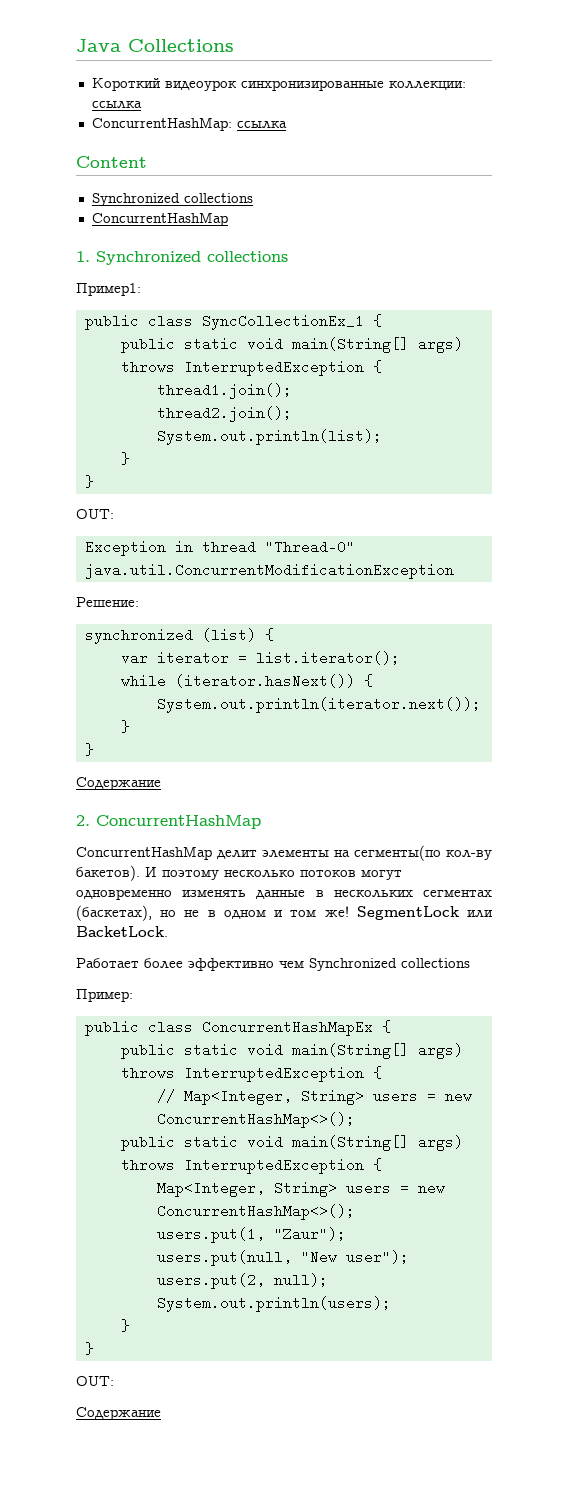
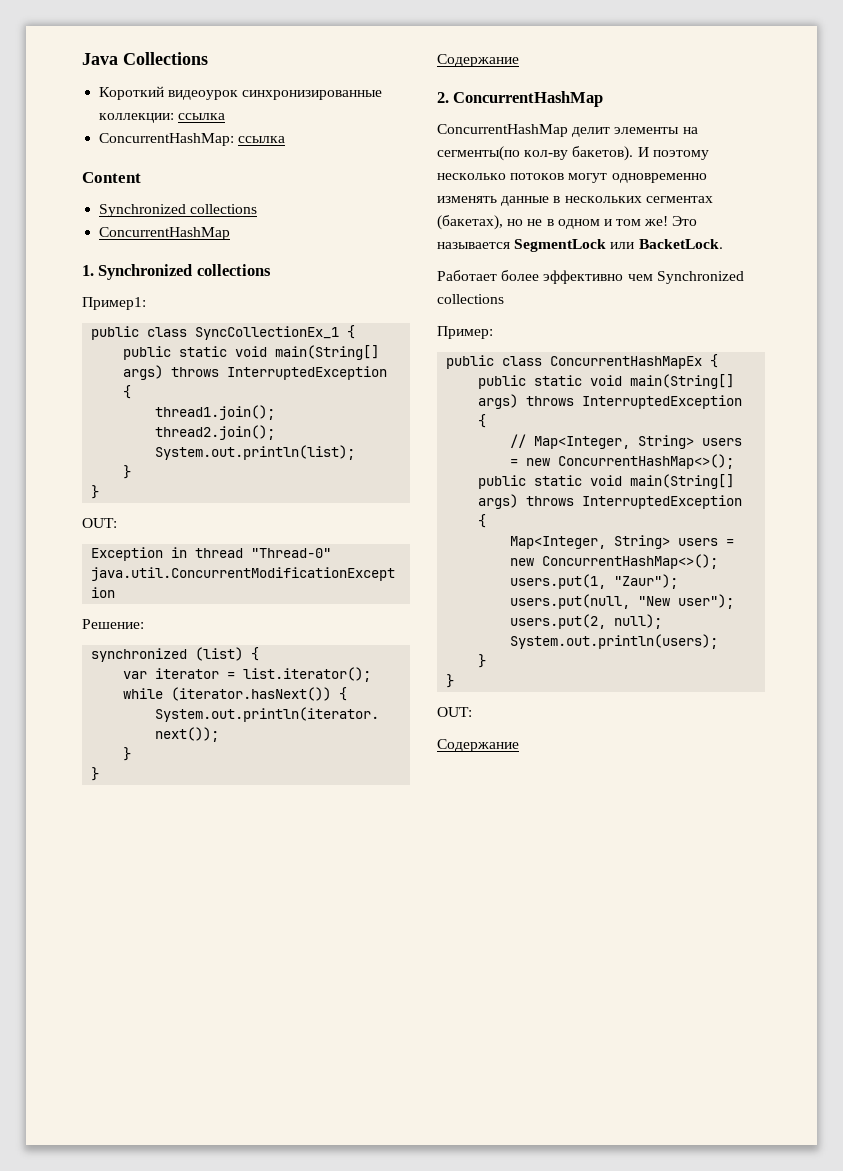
- И поэтому несколько потоков могут одновременно изменять данные в нескольких сегментах (баскетах), но не в одном и том же!
+ И поэтому несколько потоков могут одновременно изменять данные в нескольких сегментах (бакетах), но не в одном и том же!
- SegmentLock или BacketLock.
+ Это называется SegmentLock или BacketLock.

